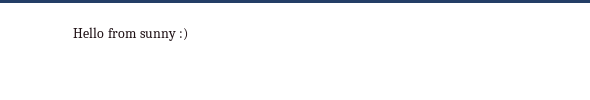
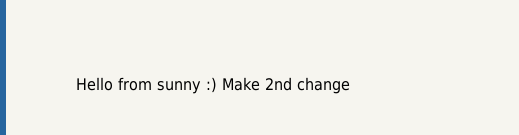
- Hello from sunny :)
+ Hello from sunny :) Make 2nd change

